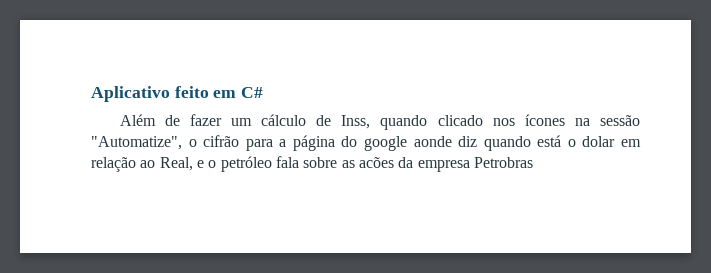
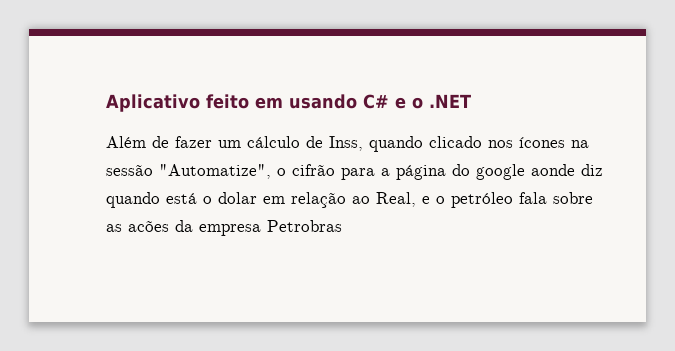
- Aplicativo feito em C#
+ Aplicativo feito em usando C# e o .NET

